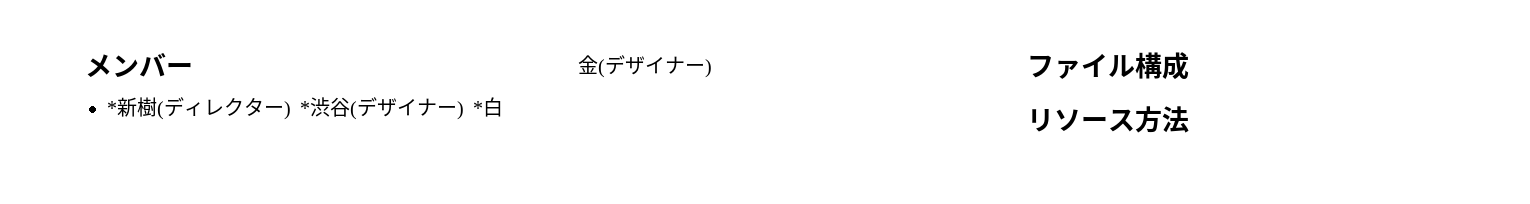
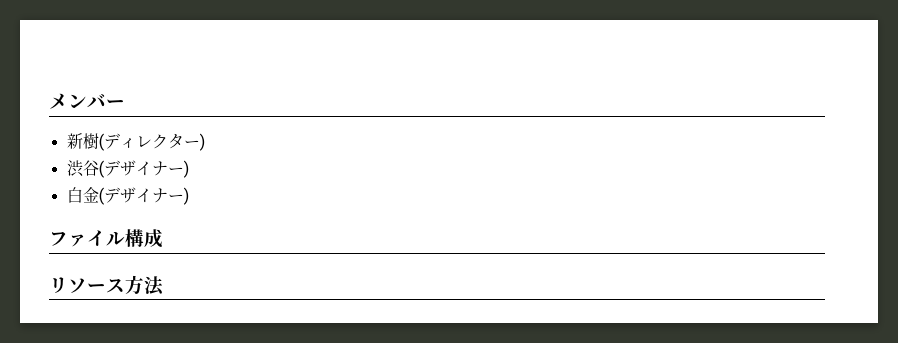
- *新樹(ディレクター) *渋谷(デザイナー) *白金(デザイナー)
+ 新樹(ディレクター)
+ 渋谷(デザイナー)
+ 白金(デザイナー)

